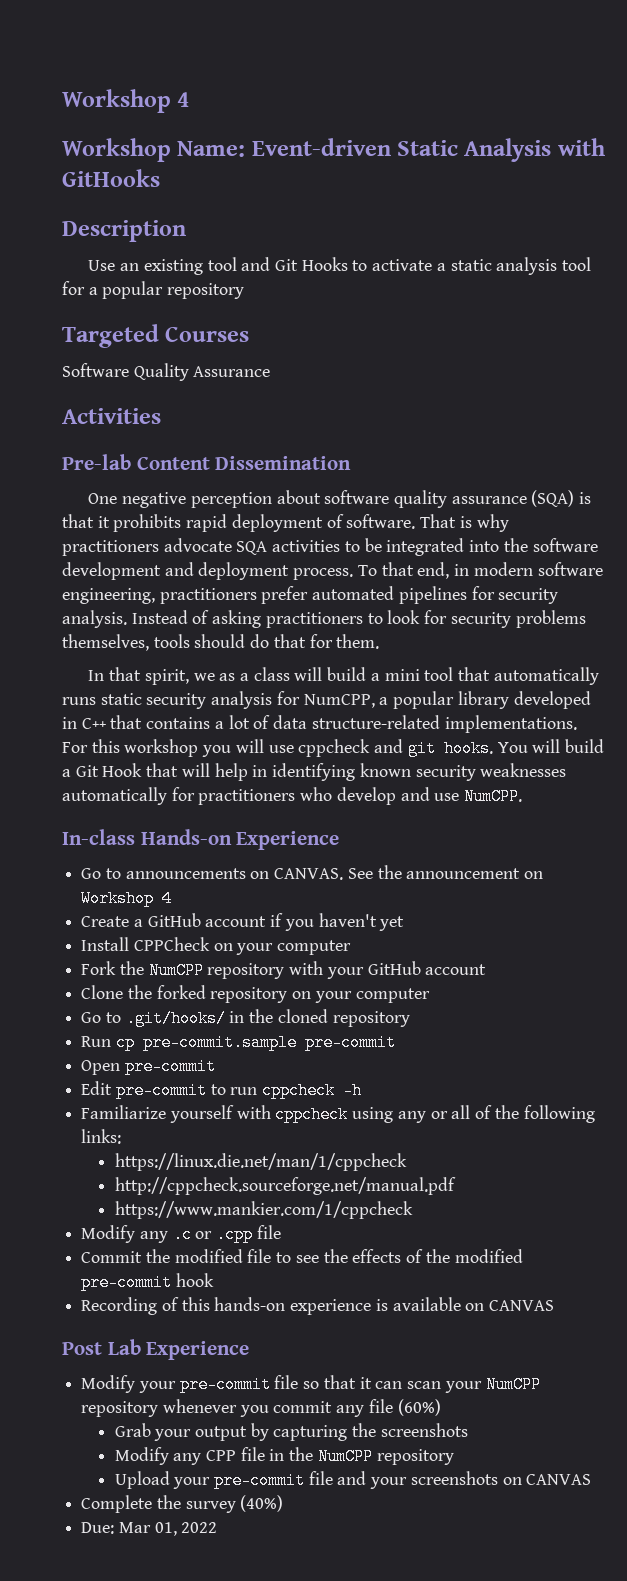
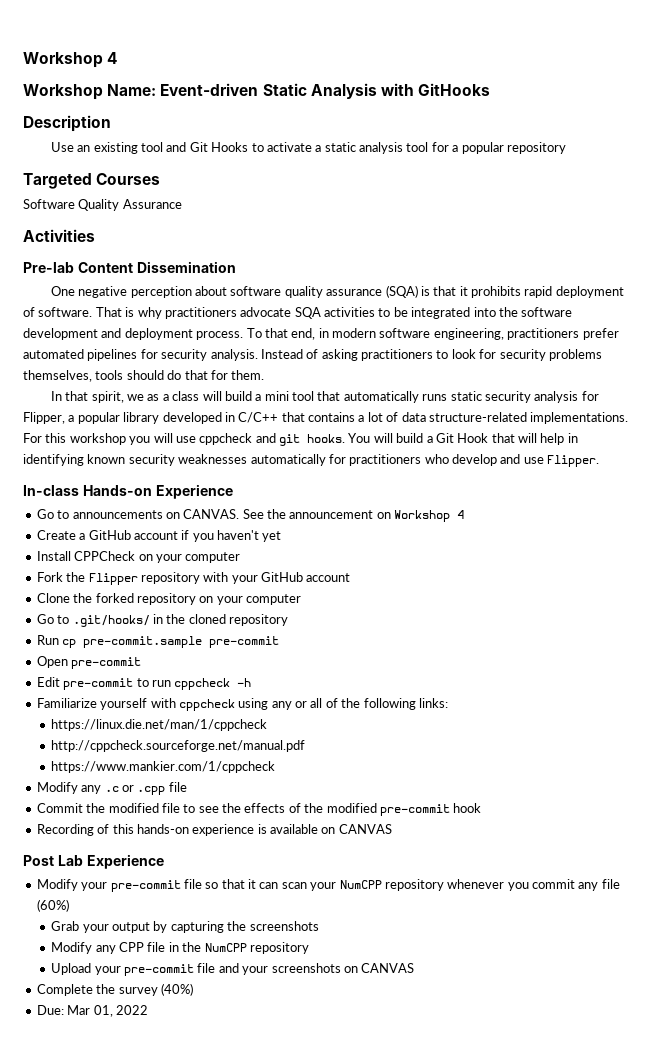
- In that spirit, we as a class will build a mini tool that automatically runs static security analysis for NumCPP, a popular library developed in C++ that contains a lot of data structure-related implementations.
+ In that spirit, we as a class will build a mini tool that automatically runs static security analysis for Flipper, a popular library developed in C/C++ that contains a lot of data structure-related implementations.
- You will build a Git Hook that will help in identifying known security weaknesses automatically for practitioners who develop and use NumCPP.
+ You will build a Git Hook that will help in identifying known security weaknesses automatically for practitioners who develop and use Flipper.
- Fork the NumCPP repository with your GitHub account
+ Fork the Flipper repository with your GitHub account

